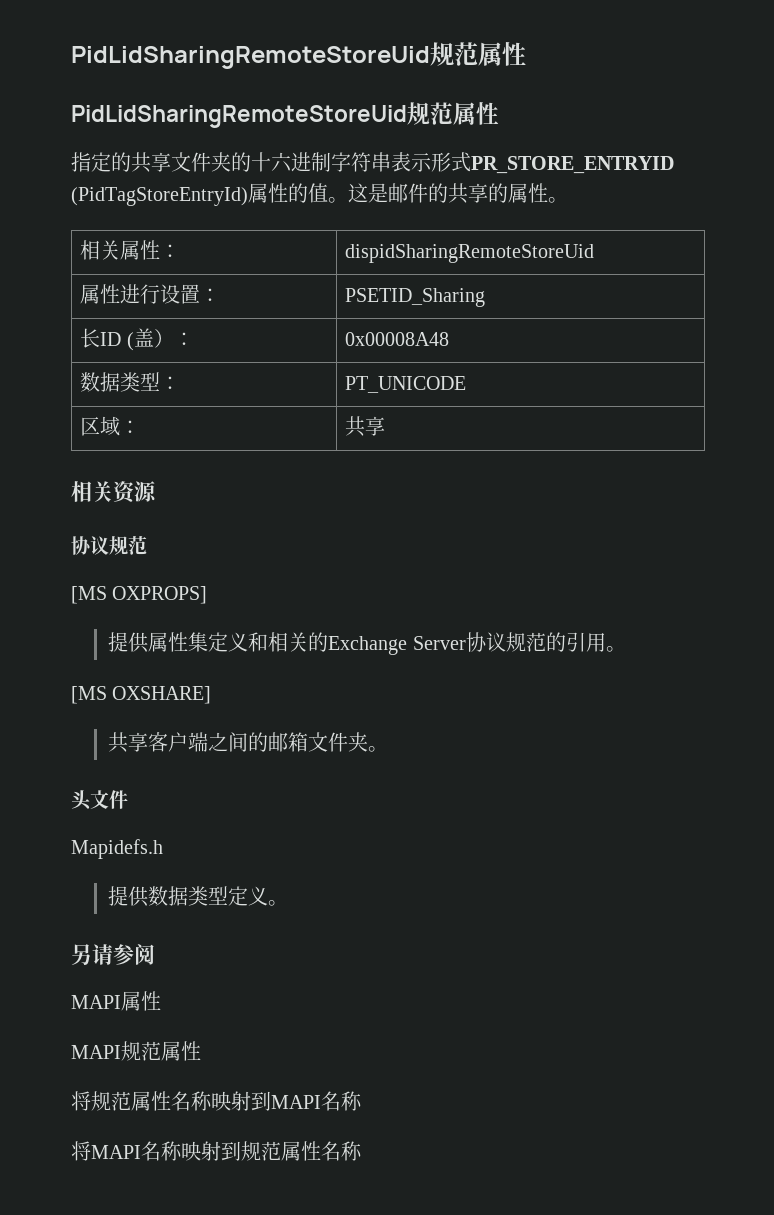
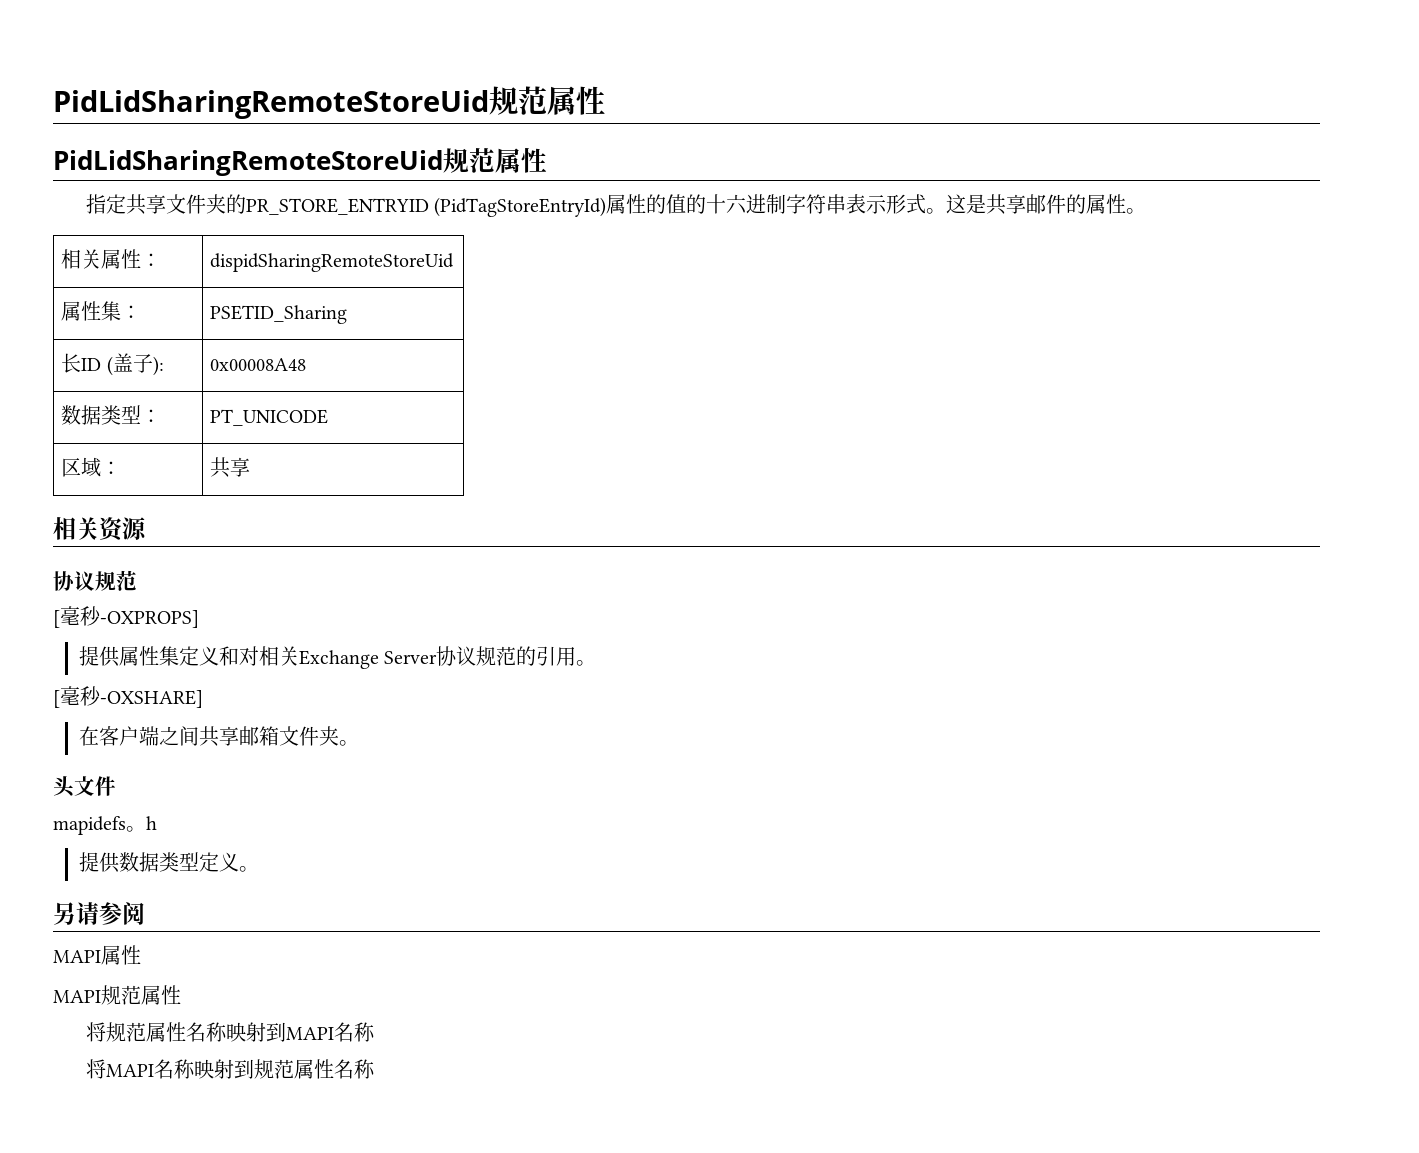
- 指定的共享文件夹的十六进制字符串表示形式PR_STORE_ENTRYID (PidTagStoreEntryId)属性的值。这是邮件的共享的属性。
+ 指定共享文件夹的PR_STORE_ENTRYID (PidTagStoreEntryId)属性的值的十六进制字符串表示形式。这是共享邮件的属性。
- 属性进行设置： | PSETID_Sharing
+ 属性集： | PSETID_Sharing
- 长ID (盖）： | 0x00008A48
+ 长ID (盖子): | 0x00008A48
- [MS OXPROPS]
+ [毫秒-OXPROPS]
- 提供属性集定义和相关的Exchange Server协议规范的引用。
+ 提供属性集定义和对相关Exchange Server协议规范的引用。
- [MS OXSHARE]
- 共享客户端之间的邮箱文件夹。
+ [毫秒-OXSHARE]
+ 在客户端之间共享邮箱文件夹。
- Mapidefs.h
+ mapidefs。h

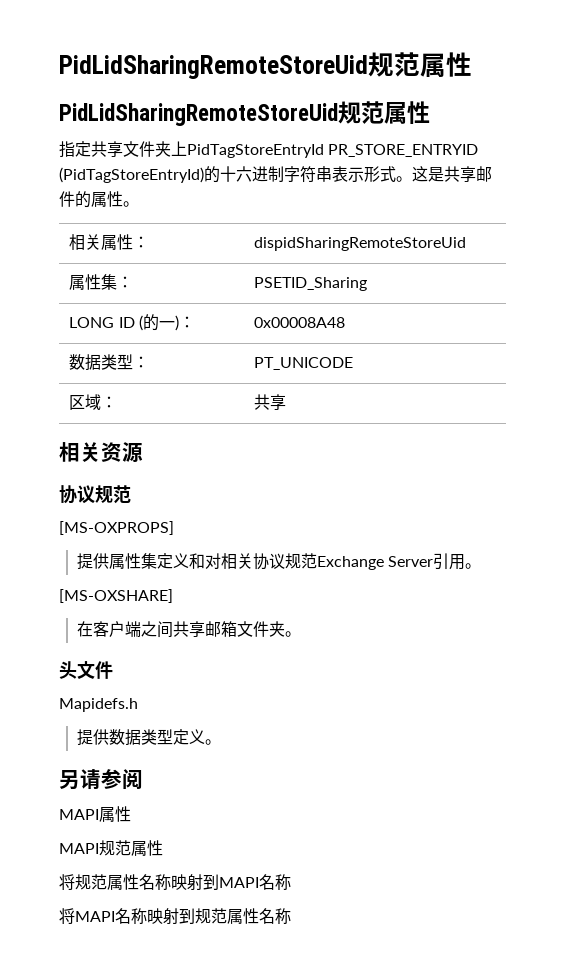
- 指定共享文件夹的PR_STORE_ENTRYID (PidTagStoreEntryId)属性的值的十六进制字符串表示形式。
+ 指定共享文件夹上PidTagStoreEntryId PR_STORE_ENTRYID (PidTagStoreEntryId)的十六进制字符串表示形式。
- 长ID (盖子): | 0x00008A48
+ LONG ID (的一)： | 0x00008A48
- [毫秒-OXPROPS]
+ [MS-OXPROPS]
- 提供属性集定义和对相关Exchange Server协议规范的引用。
+ 提供属性集定义和对相关协议规范Exchange Server引用。
- [毫秒-OXSHARE]
+ [MS-OXSHARE]
- mapidefs。h
+ Mapidefs.h

